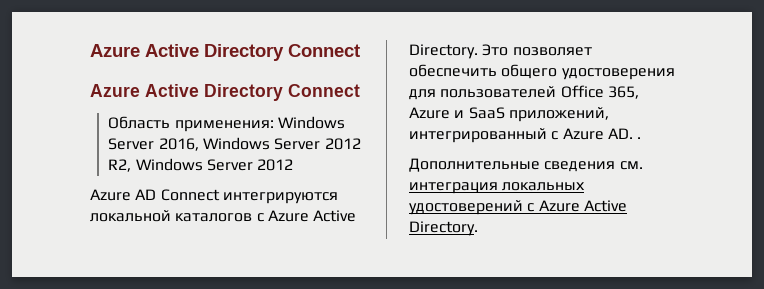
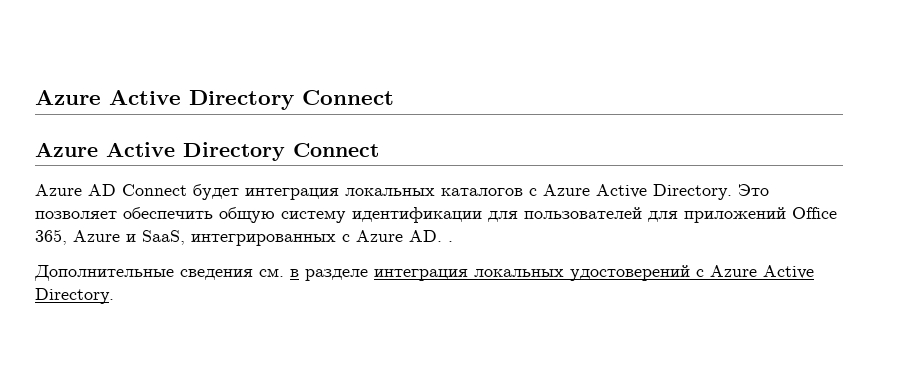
- Область применения: Windows Server 2016, Windows Server 2012 R2, Windows Server 2012
- Azure AD Connect интегрируются локальной каталогов с Azure Active Directory.
+ Azure AD Connect будет интеграция локальных каталогов с Azure Active Directory.
- Это позволяет обеспечить общего удостоверения для пользователей Office 365, Azure и SaaS приложений, интегрированный с Azure AD. .
+ Это позволяет обеспечить общую систему идентификации для пользователей для приложений Office 365, Azure и SaaS, интегрированных с Azure AD. .
- Дополнительные сведения см. интеграция локальных удостоверений с Azure Active Directory.
+ Дополнительные сведения см. в разделе интеграция локальных удостоверений с Azure Active Directory.

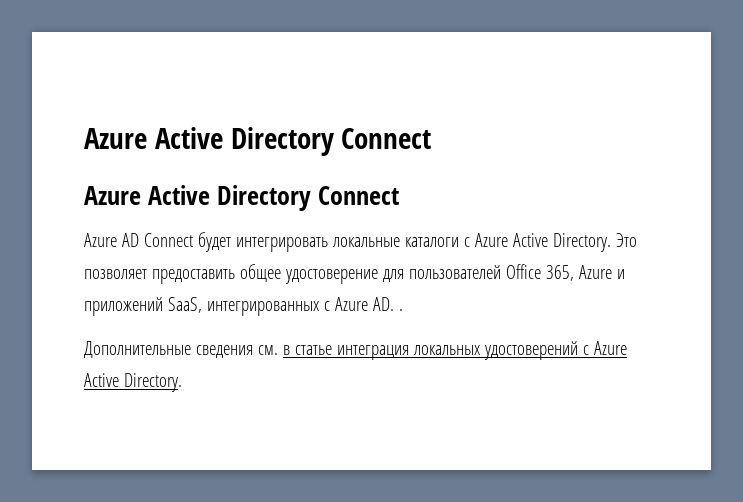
- Azure AD Connect будет интеграция локальных каталогов с Azure Active Directory.
+ Azure AD Connect будет интегрировать локальные каталоги с Azure Active Directory.
- Это позволяет обеспечить общую систему идентификации для пользователей для приложений Office 365, Azure и SaaS, интегрированных с Azure AD. .
+ Это позволяет предоставить общее удостоверение для пользователей Office 365, Azure и приложений SaaS, интегрированных с Azure AD. .
- Дополнительные сведения см. в разделе интеграция локальных удостоверений с Azure Active Directory.
+ Дополнительные сведения см. в статье интеграция локальных удостоверений с Azure Active Directory.

